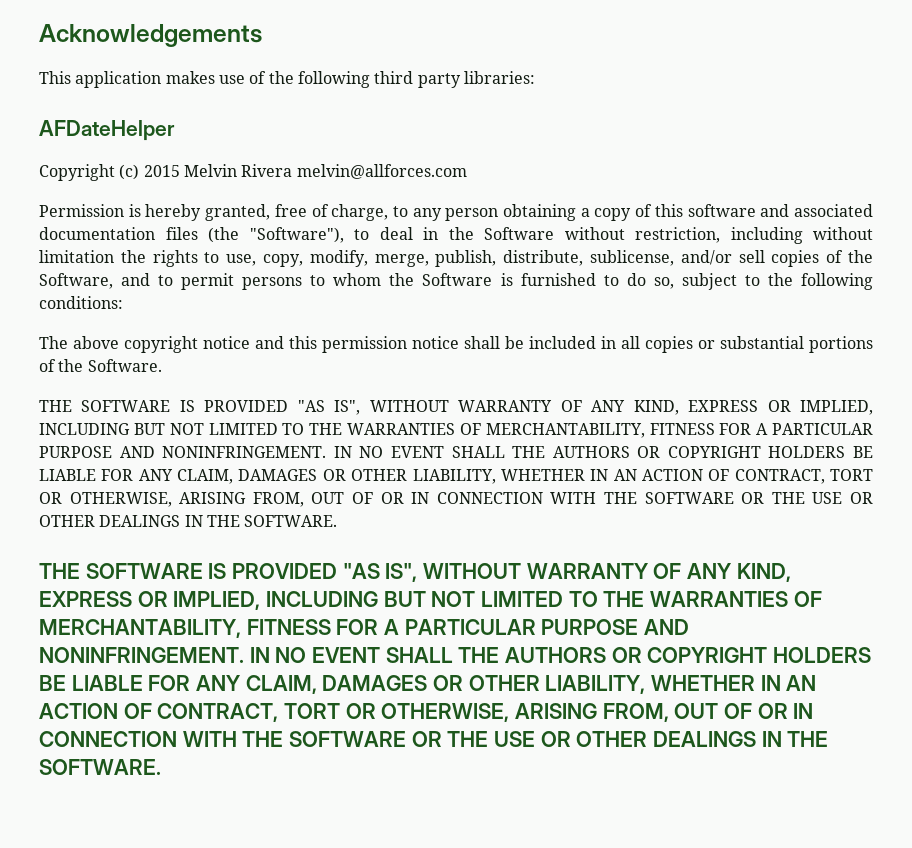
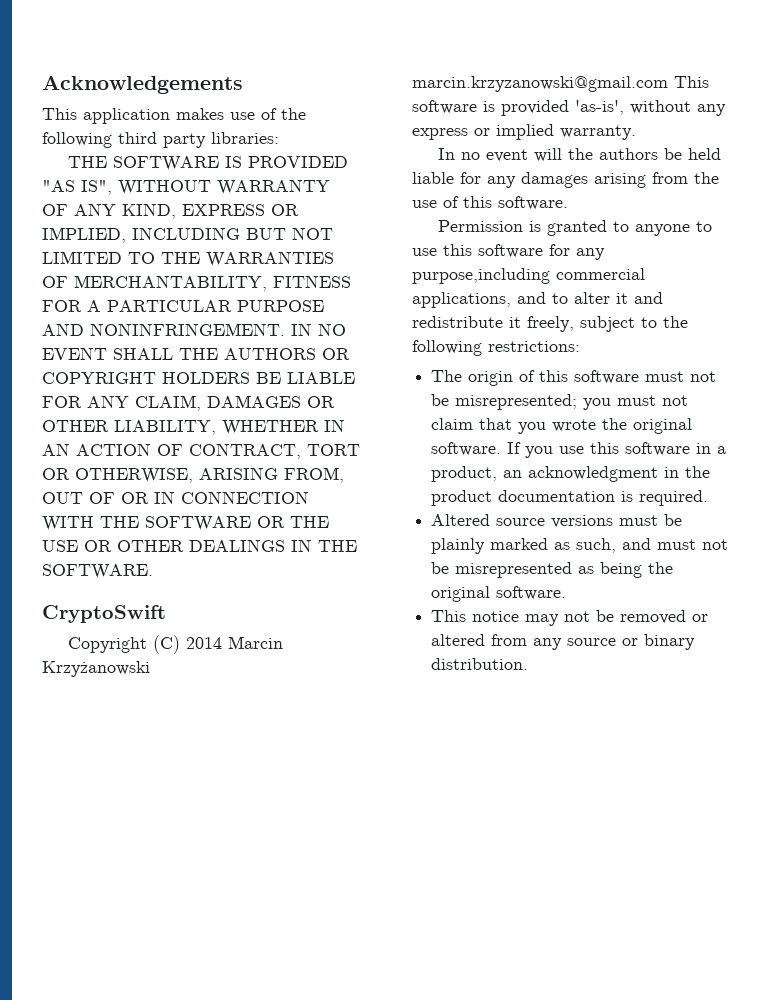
- AFDateHelper
- Copyright (c) 2015 Melvin Rivera melvin@allforces.com
- Permission is hereby granted, free of charge, to any person obtaining a copy of this software and associated documentation files (the "Software"), to deal in the Software without restriction, including without limitation the rights to use, copy, modify, merge, publish, distribute, sublicense, and/or sell copies of the Software, and to permit persons to whom the Software is furnished to do so, subject to the following conditions:
- The above copyright notice and this permission notice shall be included in all copies or substantial portions of the Software.
  THE SOFTWARE IS PROVIDED "AS IS", WITHOUT WARRANTY OF ANY KIND, EXPRESS OR IMPLIED, INCLUDING BUT NOT LIMITED TO THE WARRANTIES OF MERCHANTABILITY, FITNESS FOR A PARTICULAR PURPOSE AND NONINFRINGEMENT. IN NO EVENT SHALL THE AUTHORS OR COPYRIGHT HOLDERS BE LIABLE FOR ANY CLAIM, DAMAGES OR OTHER LIABILITY, WHETHER IN AN ACTION OF CONTRACT, TORT OR OTHERWISE, ARISING FROM, OUT OF OR IN CONNECTION WITH THE SOFTWARE OR THE USE OR OTHER DEALINGS IN THE SOFTWARE.
- THE SOFTWARE IS PROVIDED "AS IS", WITHOUT WARRANTY OF ANY KIND, EXPRESS OR IMPLIED, INCLUDING BUT NOT LIMITED TO THE WARRANTIES OF MERCHANTABILITY, FITNESS FOR A PARTICULAR PURPOSE AND NONINFRINGEMENT. IN NO EVENT SHALL THE AUTHORS OR COPYRIGHT HOLDERS BE LIABLE FOR ANY CLAIM, DAMAGES OR OTHER LIABILITY, WHETHER IN AN ACTION OF CONTRACT, TORT OR OTHERWISE, ARISING FROM, OUT OF OR IN CONNECTION WITH THE SOFTWARE OR THE USE OR OTHER DEALINGS IN THE SOFTWARE.
+ CryptoSwift
+ Copyright (C) 2014 Marcin Krzyżanowski marcin.krzyzanowski@gmail.com This software is provided 'as-is', without any express or implied warranty.
+ In no event will the authors be held liable for any damages arising from the use of this software.
+ Permission is granted to anyone to use this software for any purpose,including commercial applications, and to alter it and redistribute it freely, subject to the following restrictions:
+ The origin of this software must not be misrepresented; you must not claim that you wrote the original software. If you use this software in a product, an acknowledgment in the product documentation is required.
+ Altered source versions must be plainly marked as such, and must not be misrepresented as being the original software.
+ This notice may not be removed or altered from any source or binary distribution.

